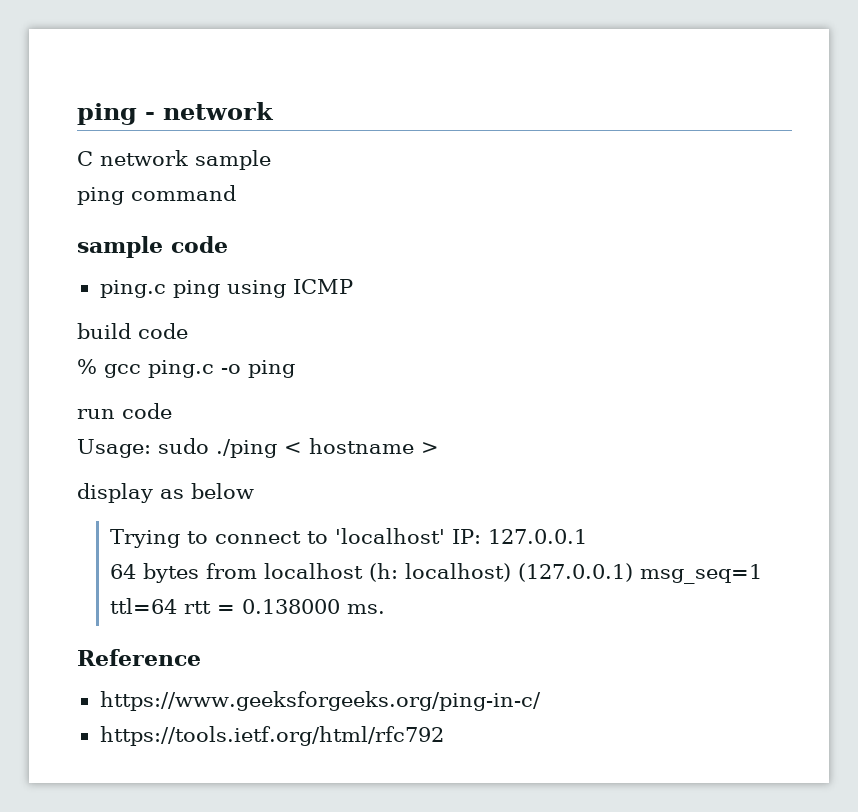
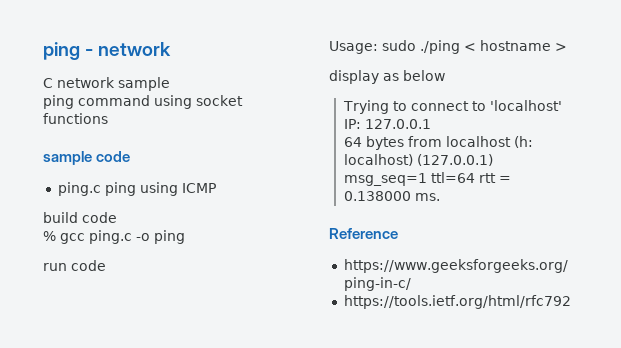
- ping command
+ ping command using socket functions

